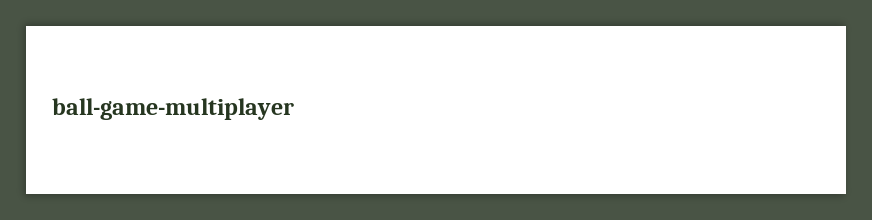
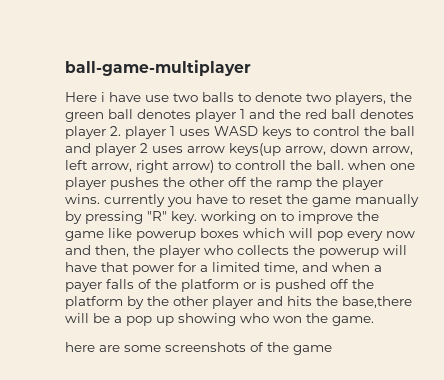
+ Here i have use two balls to denote two players, the green ball denotes player 1 and the red ball denotes player 2. player 1 uses WASD keys to control the ball and player 2 uses arrow keys(up arrow, down arrow, left arrow, right arrow) to controll the ball. when one player pushes the other off the ramp the player wins. currently you have to reset the game manually by pressing "R" key. working on to improve the game like powerup boxes which will pop every now and then, the player who collects the powerup will have that power for a limited time, and when a payer falls of the platform or is pushed off the platform by the other player and hits the base,there will be a pop up showing who won the game.
+ here are some screenshots of the game

